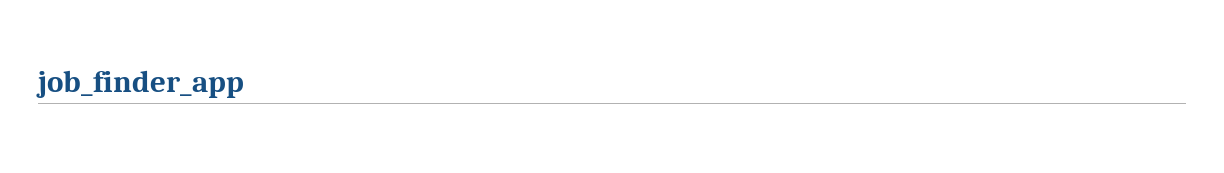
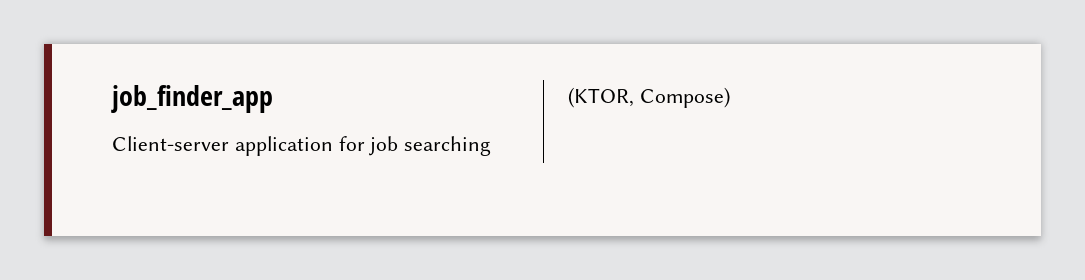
+ Client-server application for job searching (KTOR, Compose)

